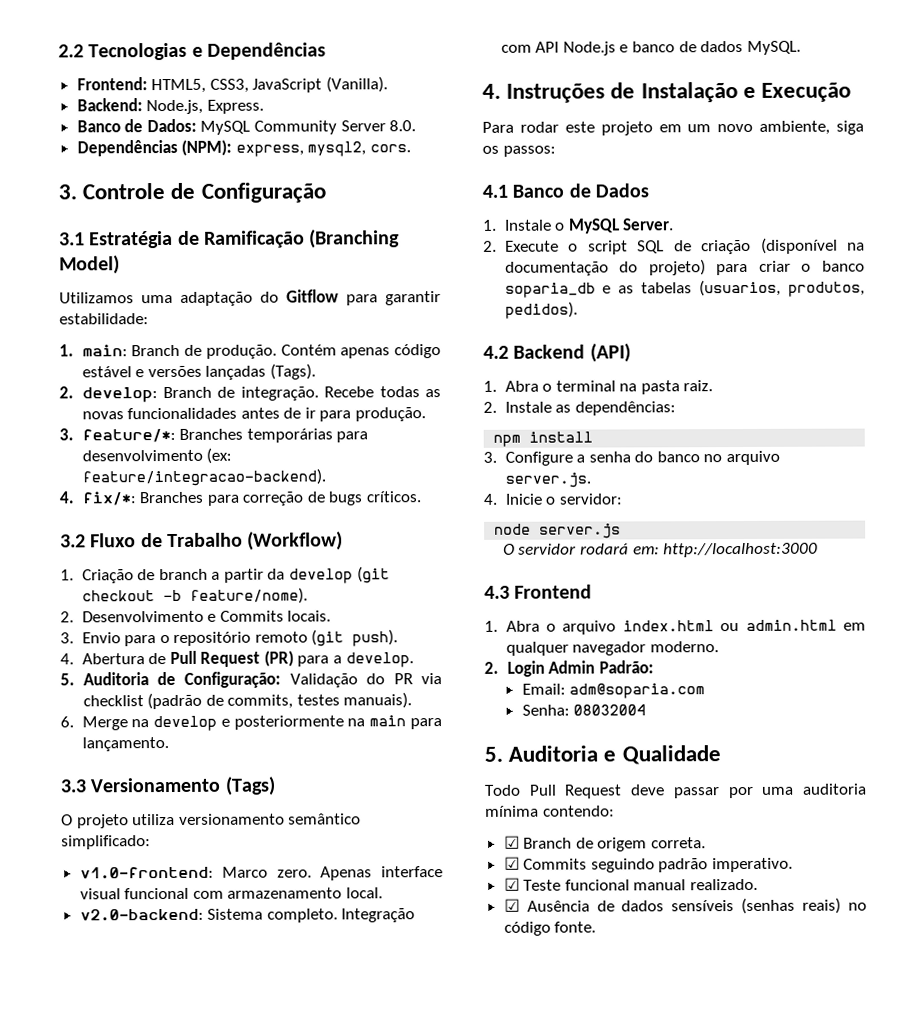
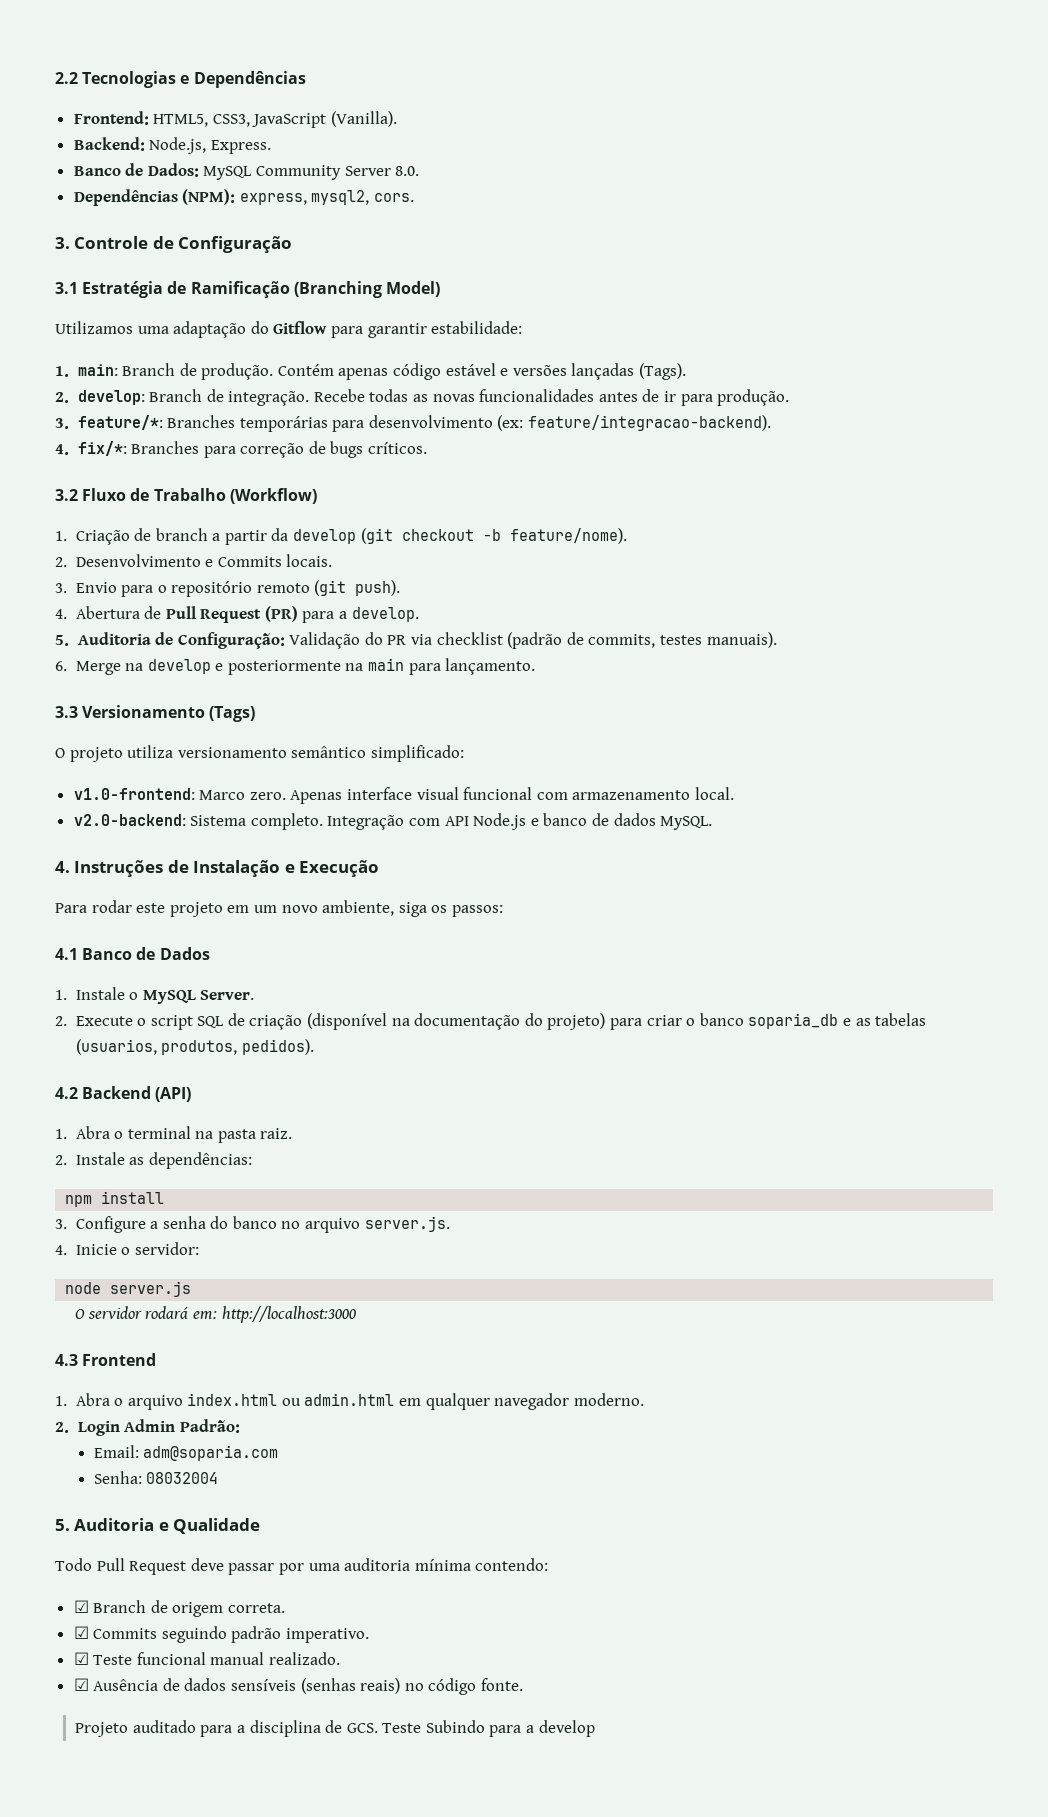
+ Projeto auditado para a disciplina de GCS. Teste Subindo para a develop

